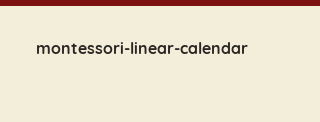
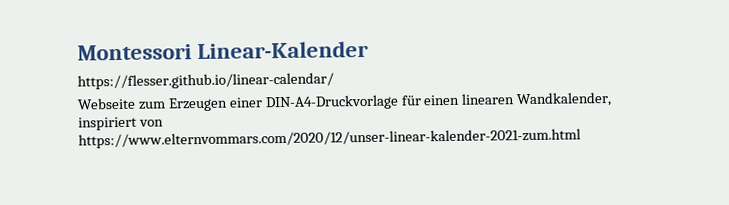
- montessori-linear-calendar
+ Montessori Linear-Kalender
+ https://flesser.github.io/linear-calendar/
+ Webseite zum Erzeugen einer DIN-A4-Druckvorlage für einen linearen Wandkalender, inspiriert von https://www.elternvommars.com/2020/12/unser-linear-kalender-2021-zum.html

